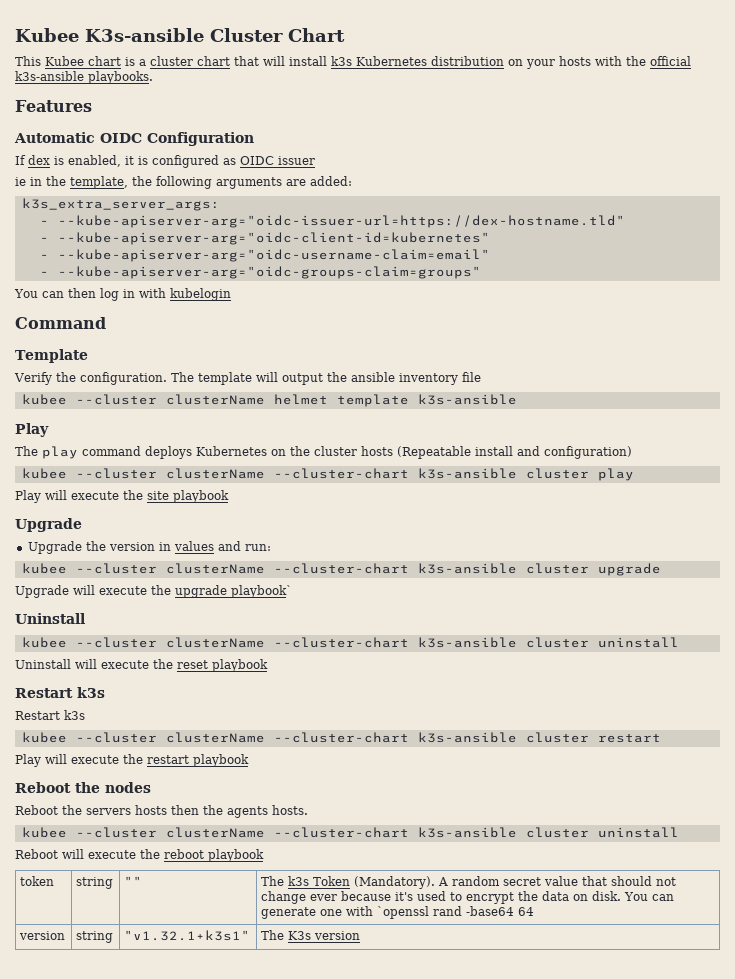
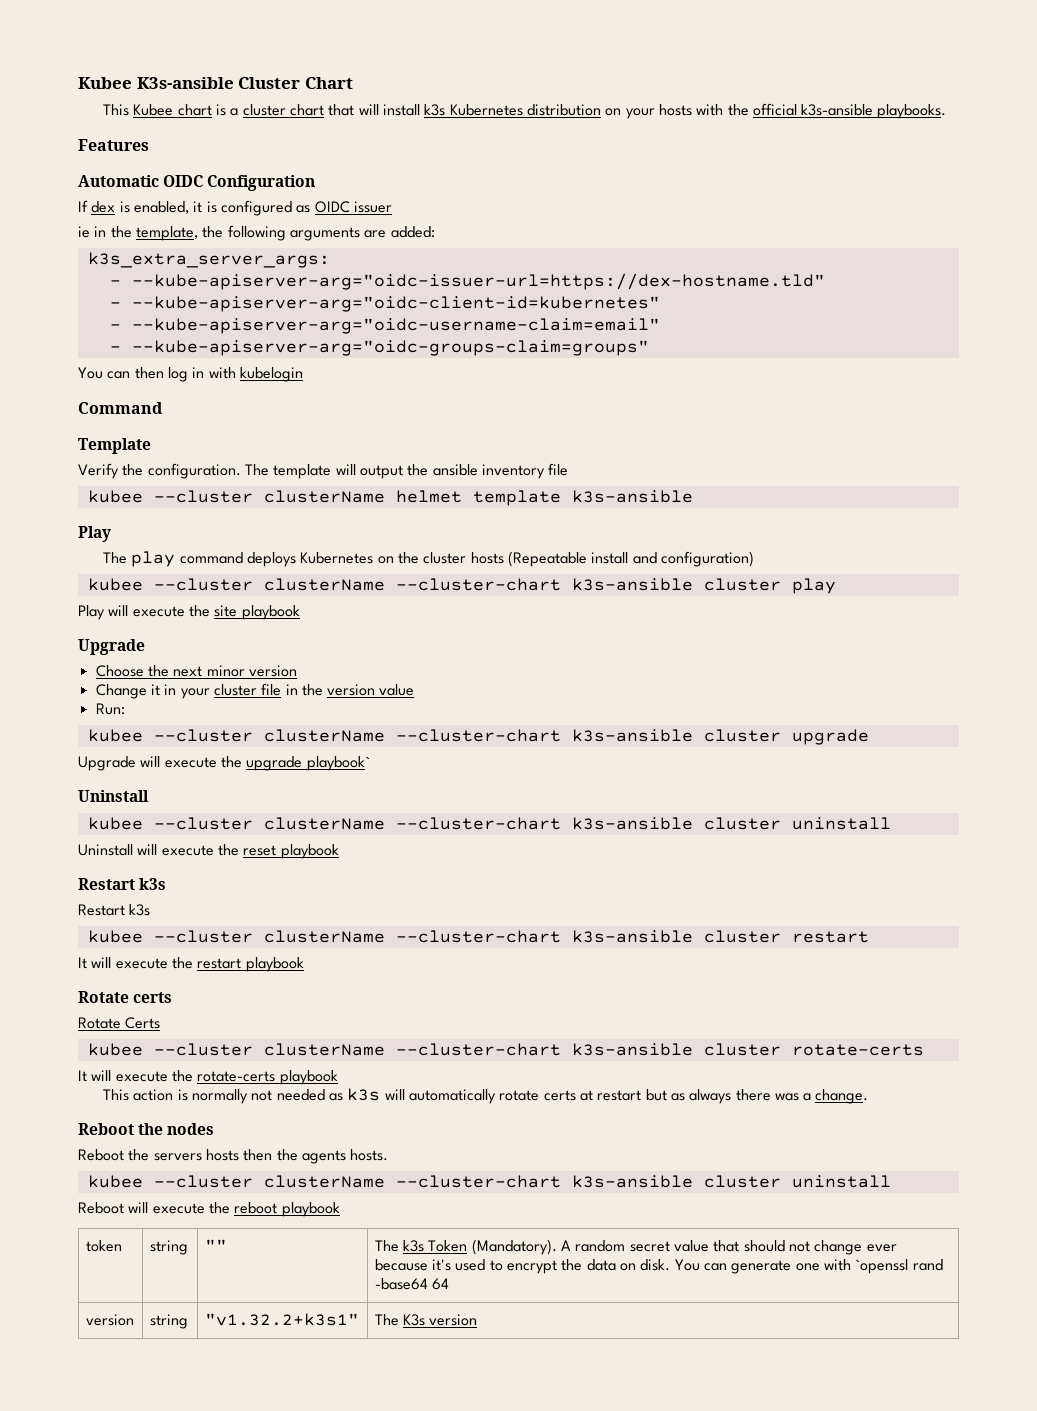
- Upgrade the version in values and run:
+ Choose the next minor version
+ Change it in your cluster file in the version value
+ Run:
- Play will execute the restart playbook
+ It will execute the restart playbook
+ Rotate certs
+ Rotate Certs
+ kubee --cluster clusterName --cluster-chart k3s-ansible cluster rotate-certs
+ It will execute the rotate-certs playbook
+ This action is normally not needed as k3s will automatically rotate certs at restart but as always there was a change.
- version | string | "v1.32.1+k3s1" | The K3s version
+ version | string | "v1.32.2+k3s1" | The K3s version

